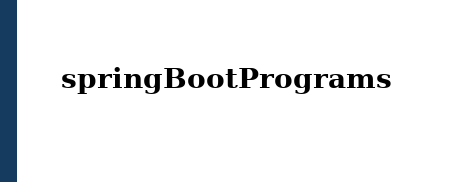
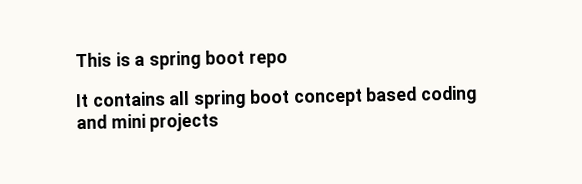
- springBootPrograms
+ This is a spring boot repo
+ It contains all spring boot concept based coding and mini projects

